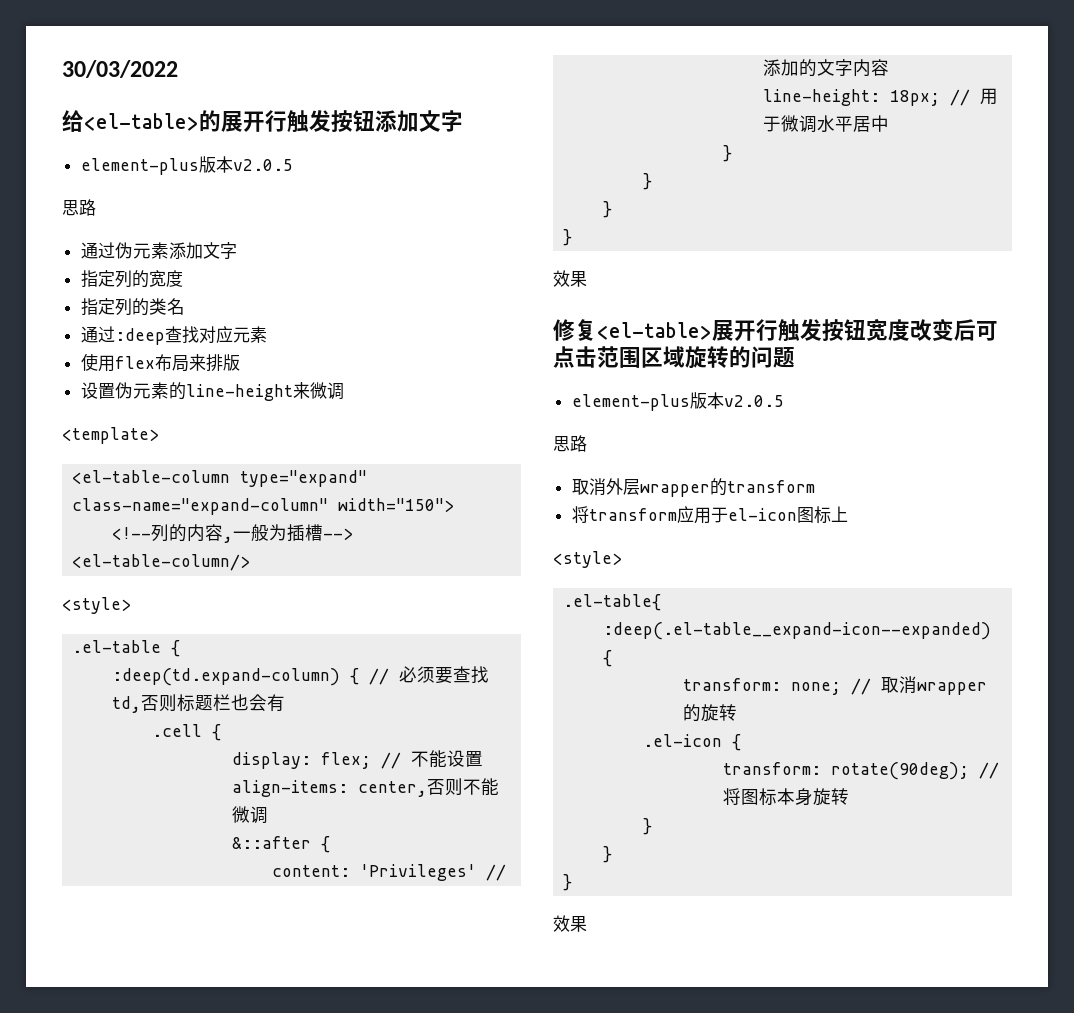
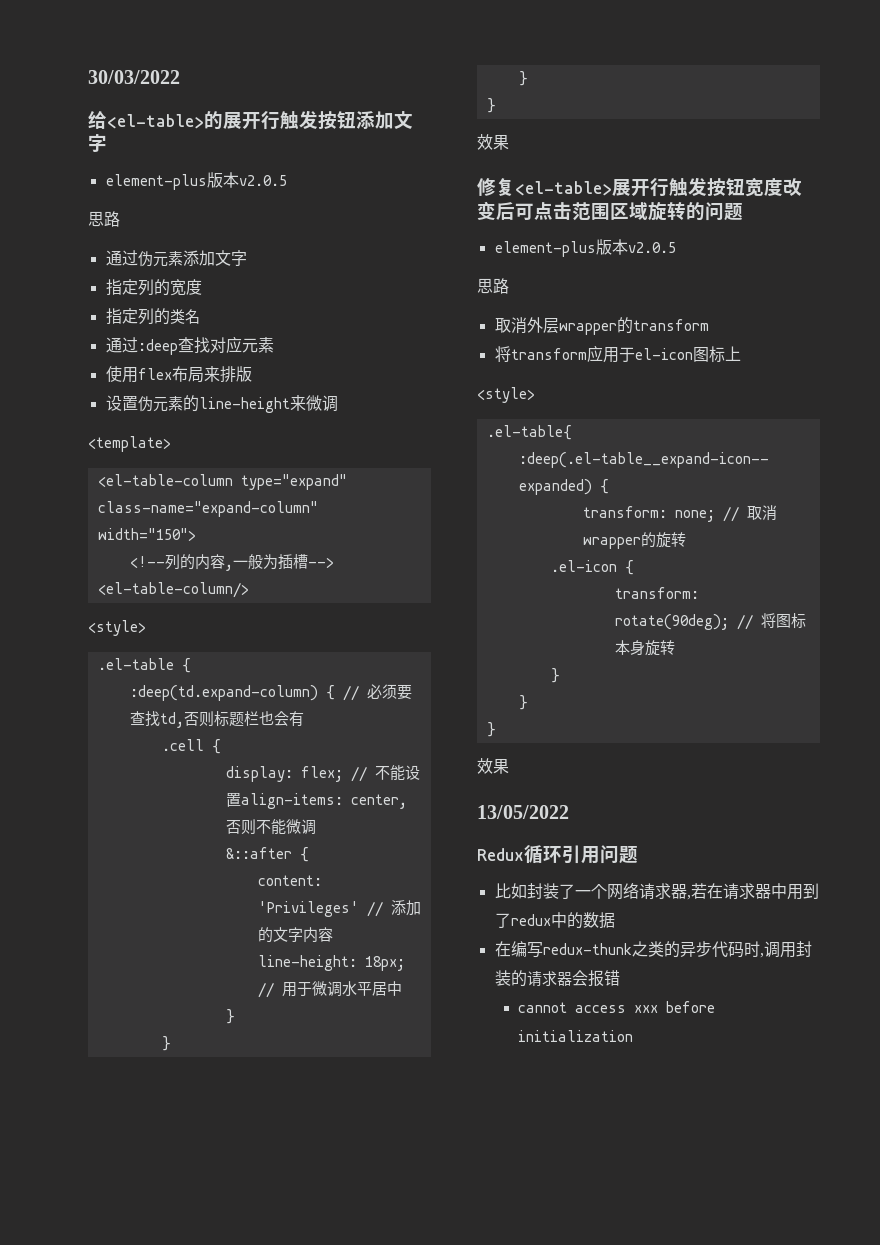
+ 13/05/2022
+ Redux循环引用问题
+ 比如封装了一个网络请求器,若在请求器中用到了redux中的数据
+ 在编写redux-thunk之类的异步代码时,调用封装的请求器会报错
+ cannot access xxx before initialization

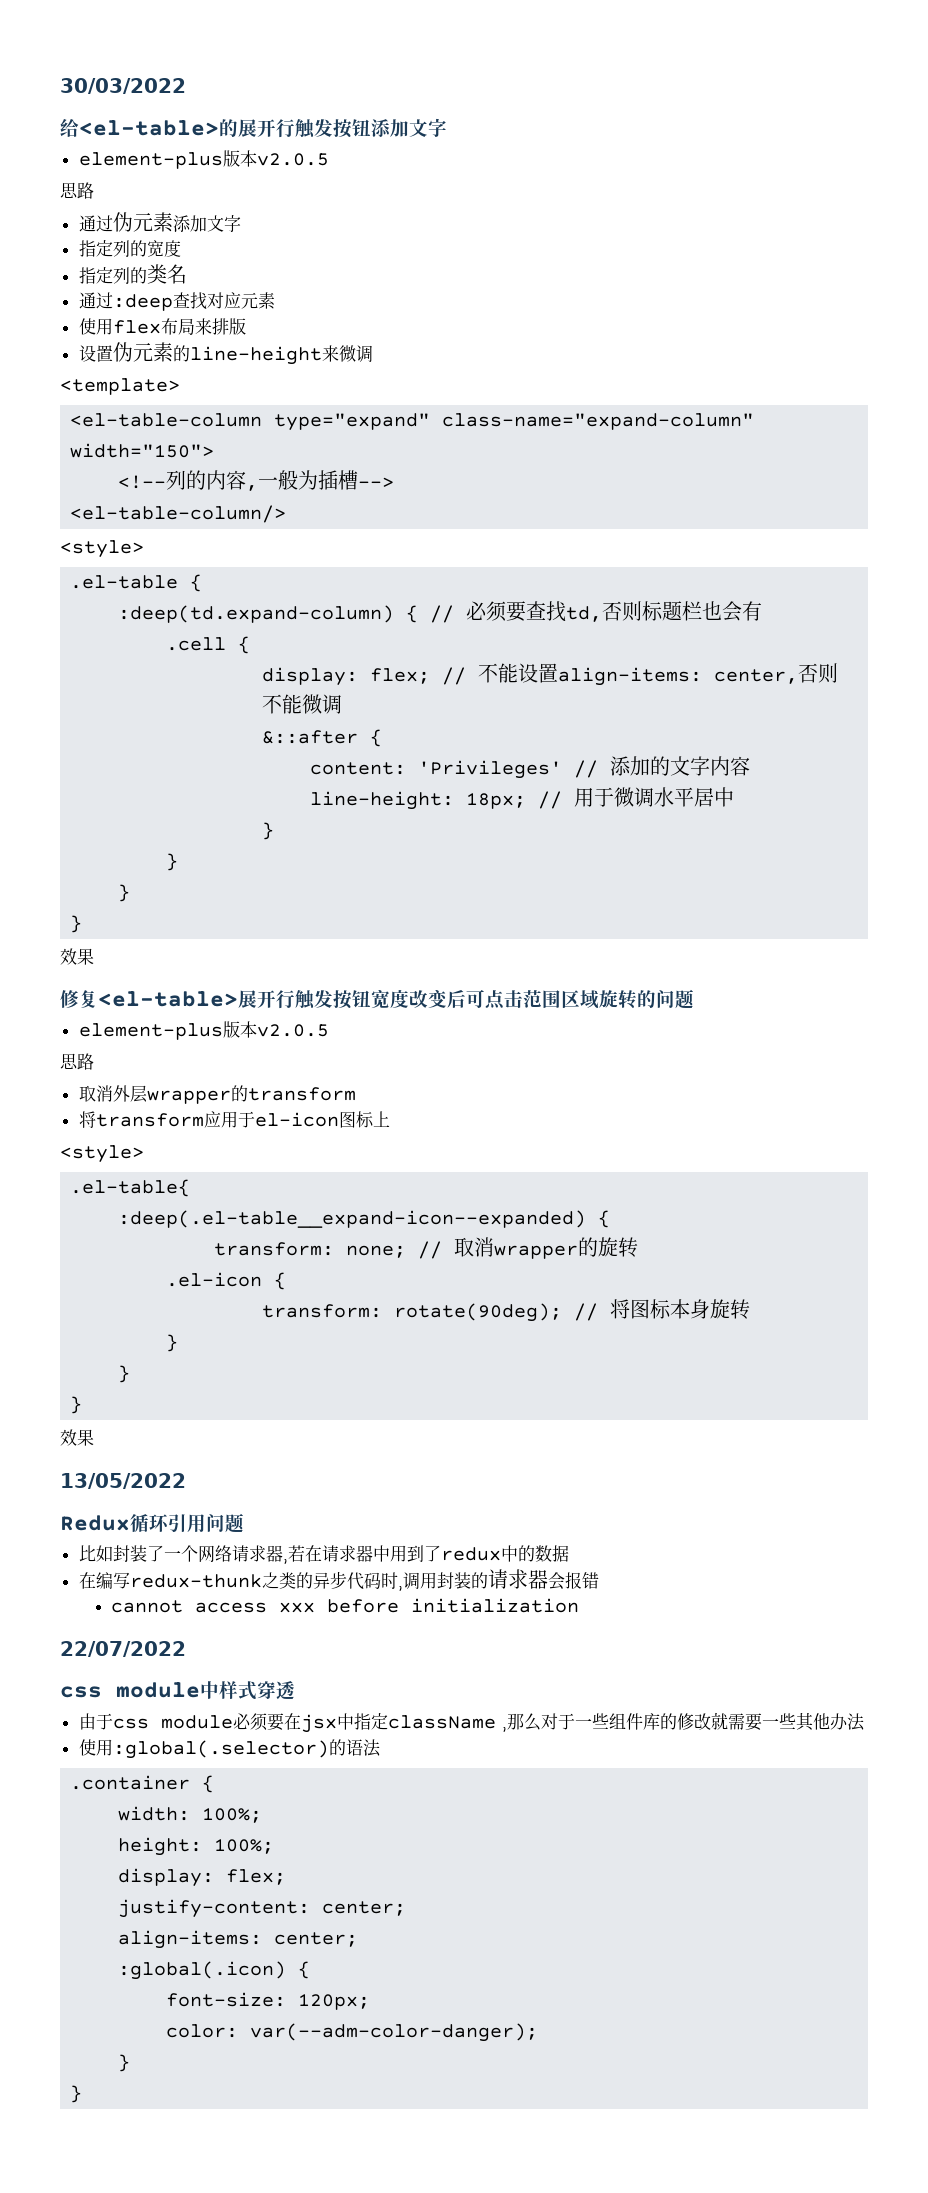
+ 22/07/2022
+ css module中样式穿透
+ 由于css module必须要在jsx中指定className ,那么对于一些组件库的修改就需要一些其他办法
+ 使用:global(.selector)的语法
+ .container {
+ width: 100%;
+ height: 100%;
+ display: flex;
+ justify-content: center;
+ align-items: center;
+ :global(.icon) {
+ font-size: 120px;
+ color: var(--adm-color-danger);
+ }
+ }

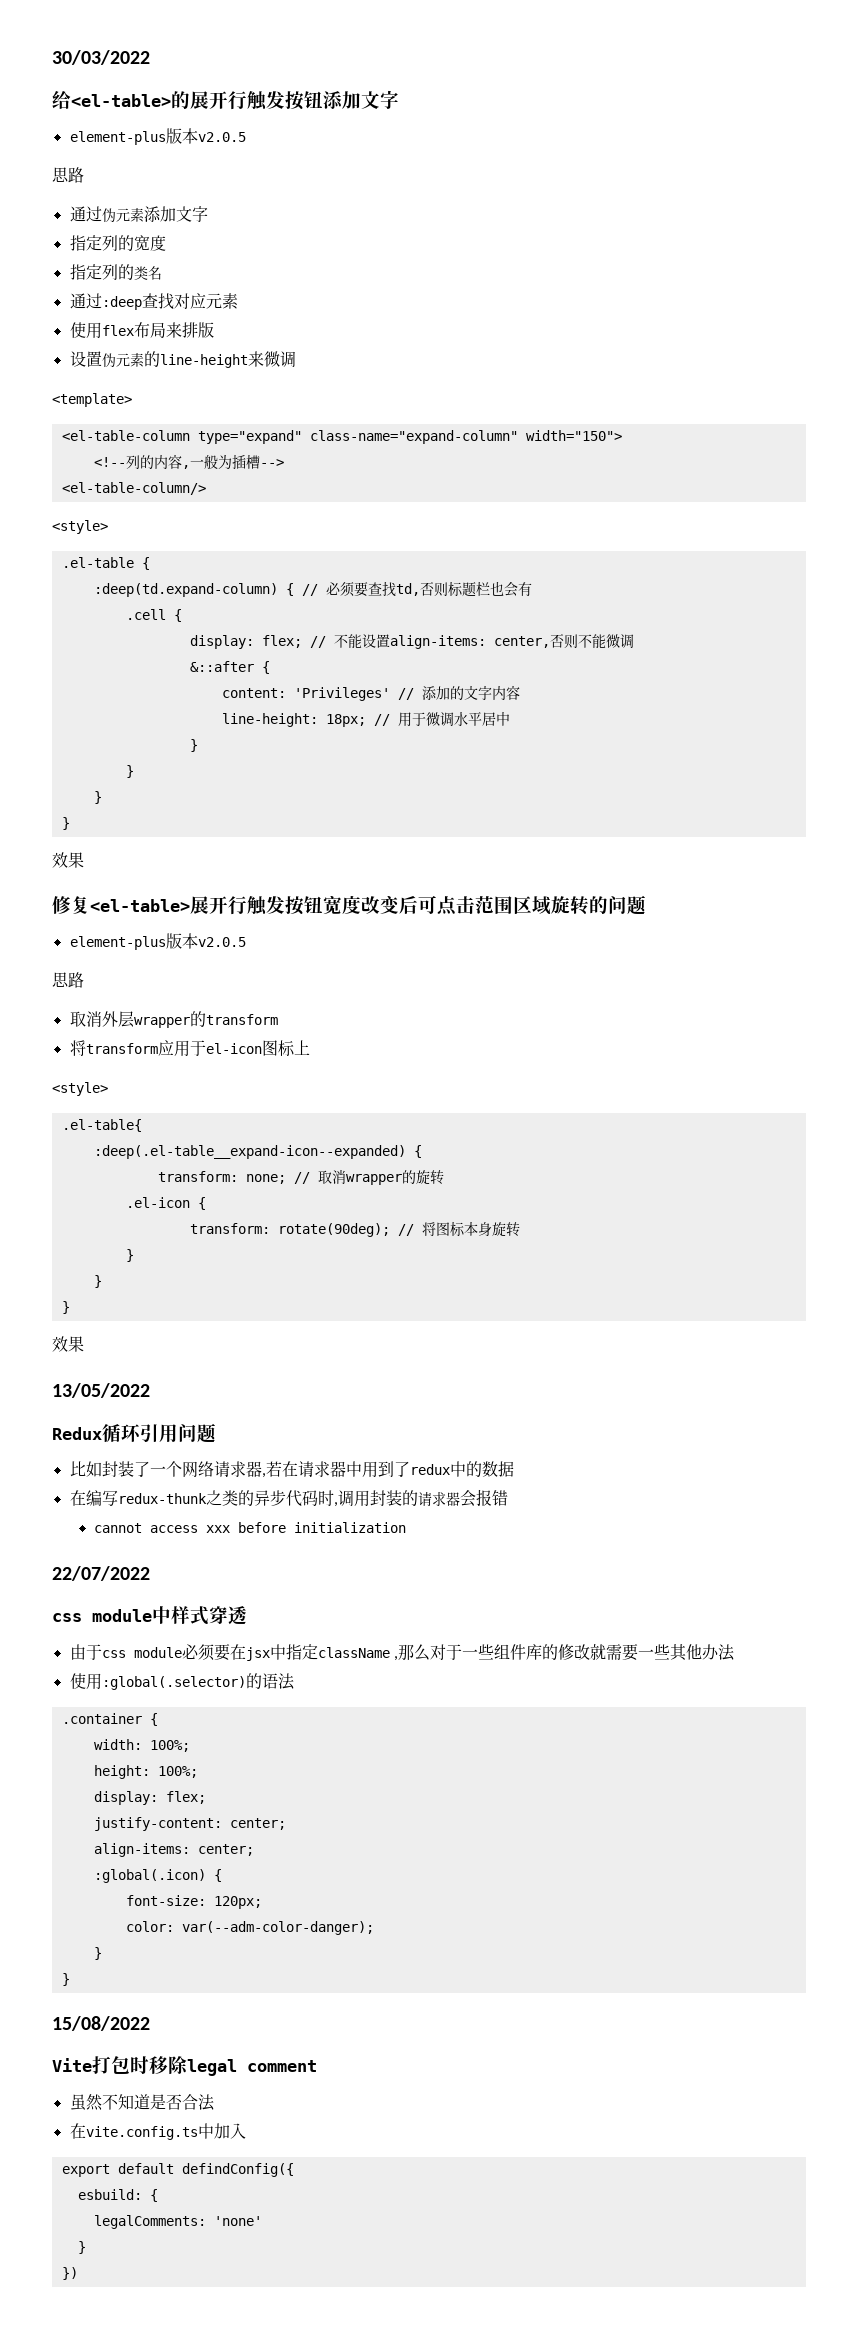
+ 15/08/2022
+ Vite打包时移除legal comment
+ 虽然不知道是否合法
+ 在vite.config.ts中加入
+ export default defindConfig({
+ esbuild: {
+ legalComments: 'none'
+ }
+ })

